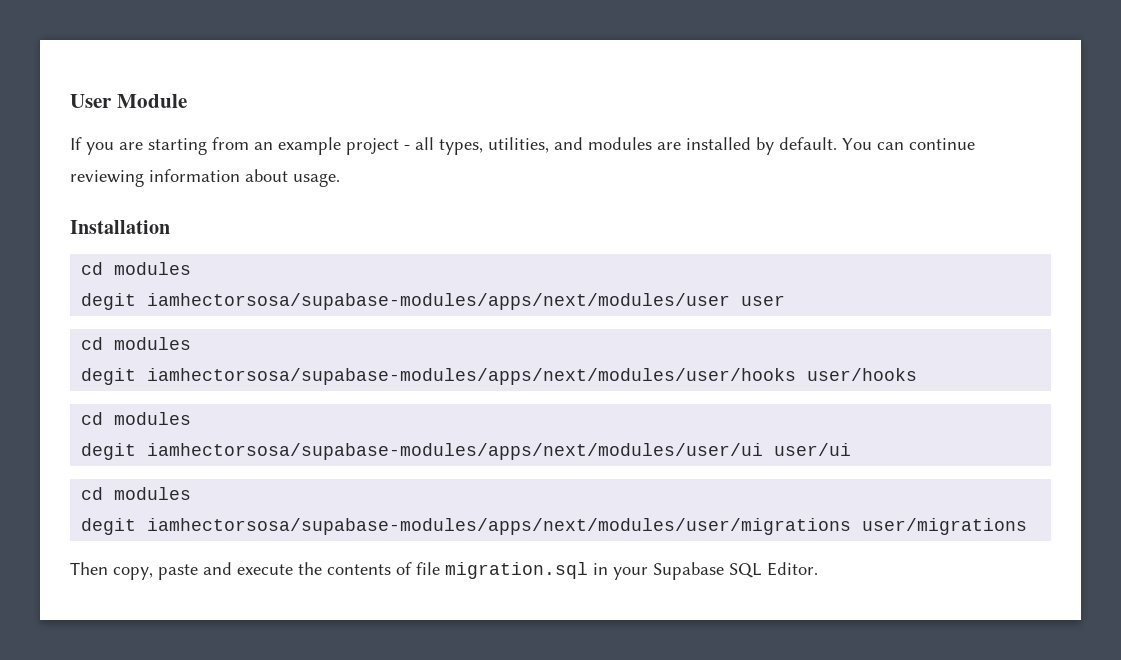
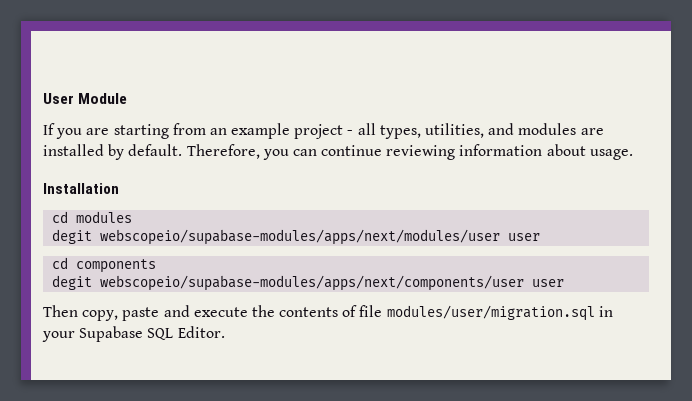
- You can continue reviewing information about usage.
+ Therefore, you can continue reviewing information about usage.
- degit iamhectorsosa/supabase-modules/apps/next/modules/user user
- cd modules
- degit iamhectorsosa/supabase-modules/apps/next/modules/user/hooks user/hooks
- cd modules
- degit iamhectorsosa/supabase-modules/apps/next/modules/user/ui user/ui
- cd modules
- degit iamhectorsosa/supabase-modules/apps/next/modules/user/migrations user/migrations
+ degit webscopeio/supabase-modules/apps/next/modules/user user
+ cd components
+ degit webscopeio/supabase-modules/apps/next/components/user user
- Then copy, paste and execute the contents of file migration.sql in your Supabase SQL Editor.
+ Then copy, paste and execute the contents of file modules/user/migration.sql in your Supabase SQL Editor.

